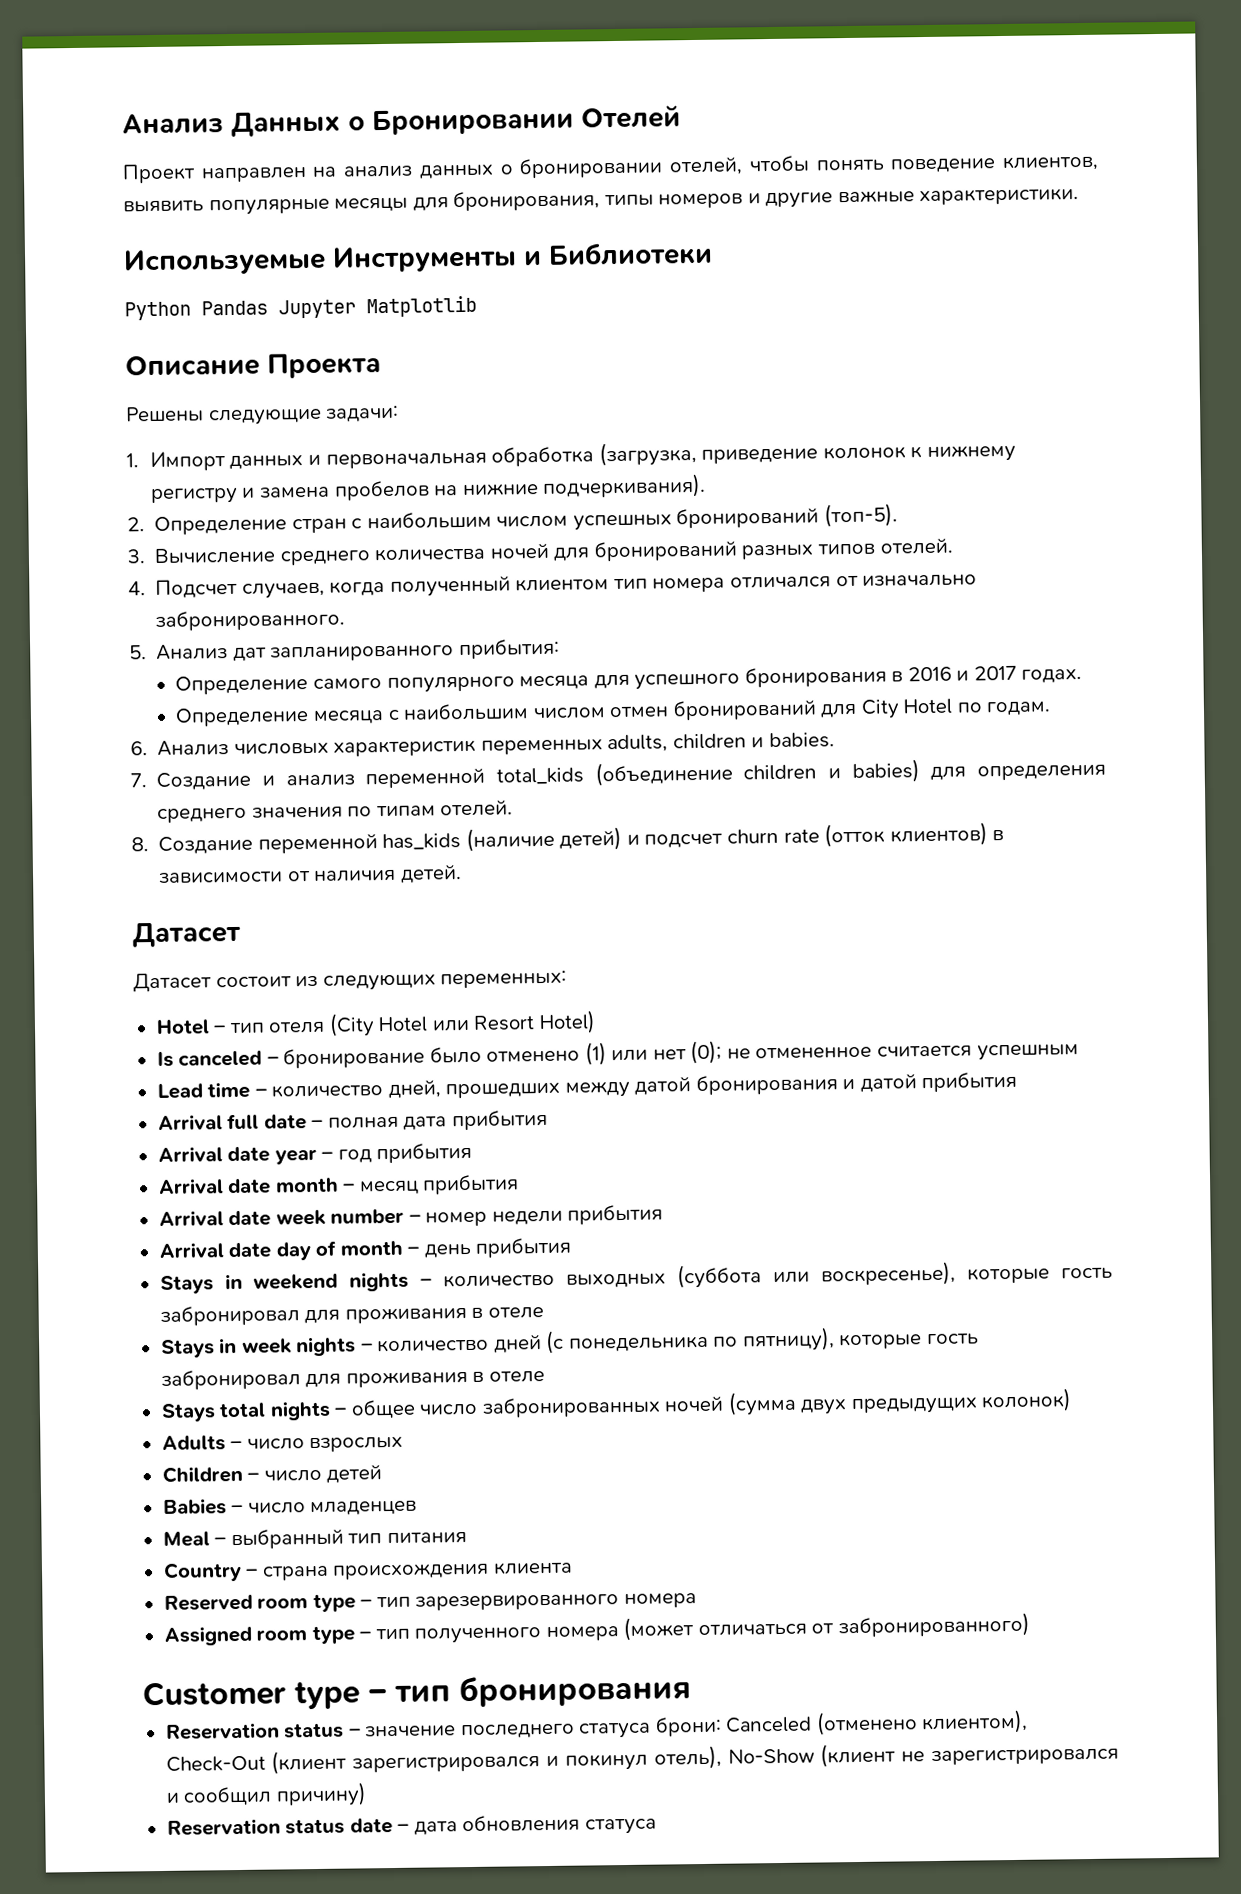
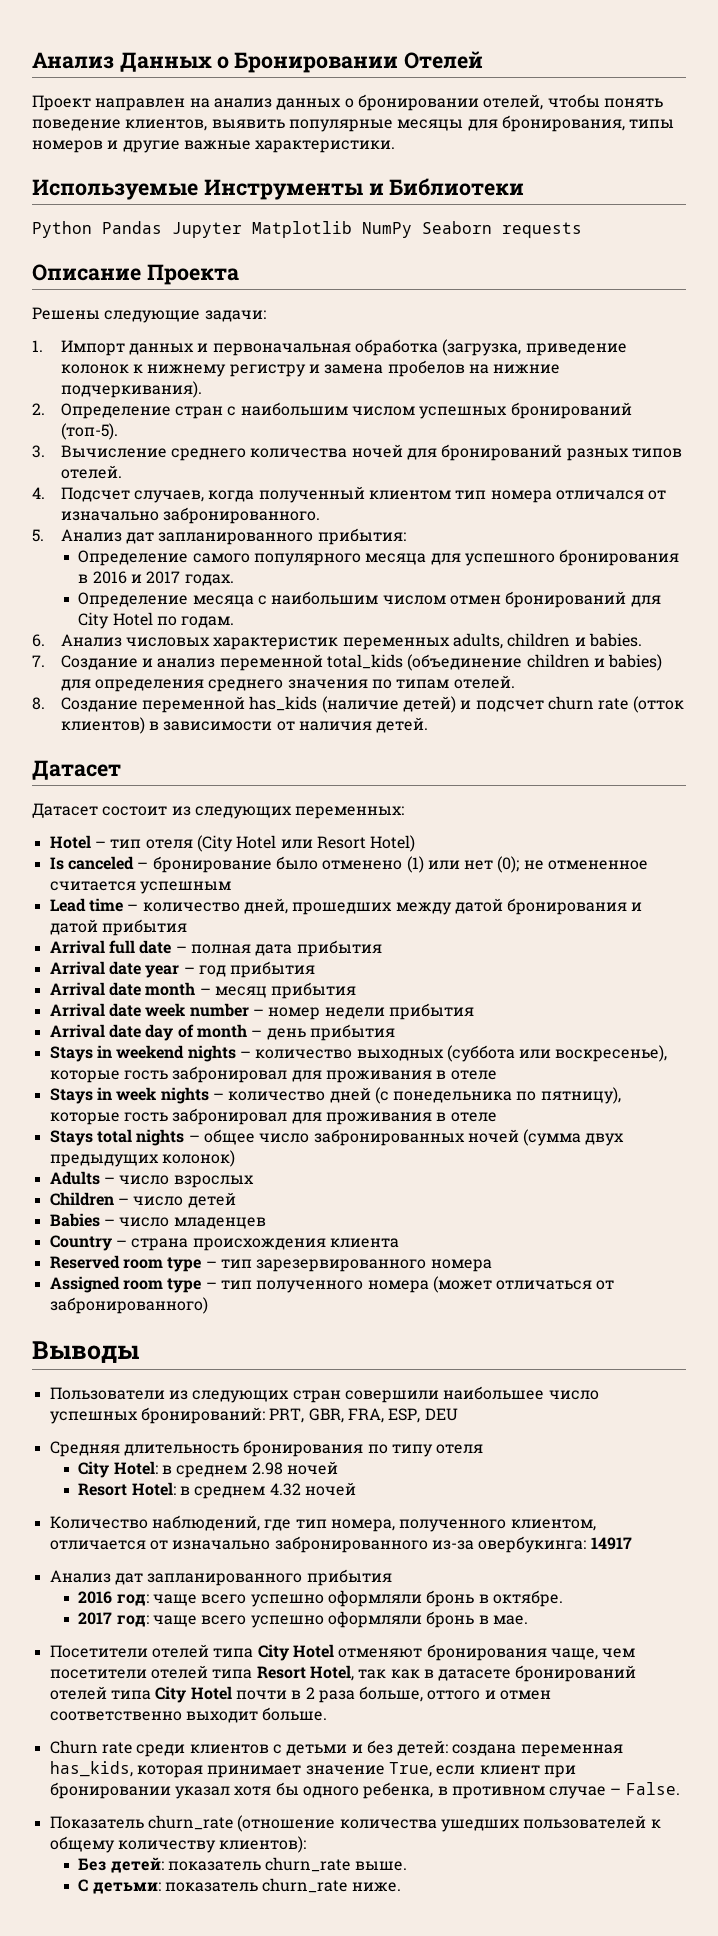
- Python Pandas Jupyter Matplotlib
+ Python Pandas Jupyter Matplotlib NumPy Seaborn requests
- Meal – выбранный тип питания
- Customer type – тип бронирования
- Reservation status – значение последнего статуса брони: Canceled (отменено клиентом), Check-Out (клиент зарегистрировался и покинул отель), No-Show (клиент не зарегистрировался и сообщил причину)
- Reservation status date – дата обновления статуса
+ Выводы
+ Пользователи из следующих стран совершили наибольшее число успешных бронирований: PRT, GBR, FRA, ESP, DEU
+ Средняя длительность бронирования по типу отеля
+ City Hotel: в среднем 2.98 ночей
+ Resort Hotel: в среднем 4.32 ночей
+ Количество наблюдений, где тип номера, полученного клиентом, отличается от изначально забронированного из-за овербукинга: 14917
+ Анализ дат запланированного прибытия
+ 2016 год: чаще всего успешно оформляли бронь в октябре.
+ 2017 год: чаще всего успешно оформляли бронь в мае.
+ Посетители отелей типа City Hotel отменяют бронирования чаще, чем посетители отелей типа Resort Hotel, так как в датасете бронирований отелей типа City Hotel почти в 2 раза больше, оттого и отмен соответственно выходит больше.
+ Churn rate среди клиентов с детьми и без детей: cоздана переменная has_kids, которая принимает значение True, если клиент при бронировании указал хотя бы одного ребенка, в противном случае – False.
+ Показатель churn_rate (отношение количества ушедших пользователей к общему количеству клиентов):
+ Без детей: показатель churn_rate выше.
+ С детьми: показатель churn_rate ниже.

